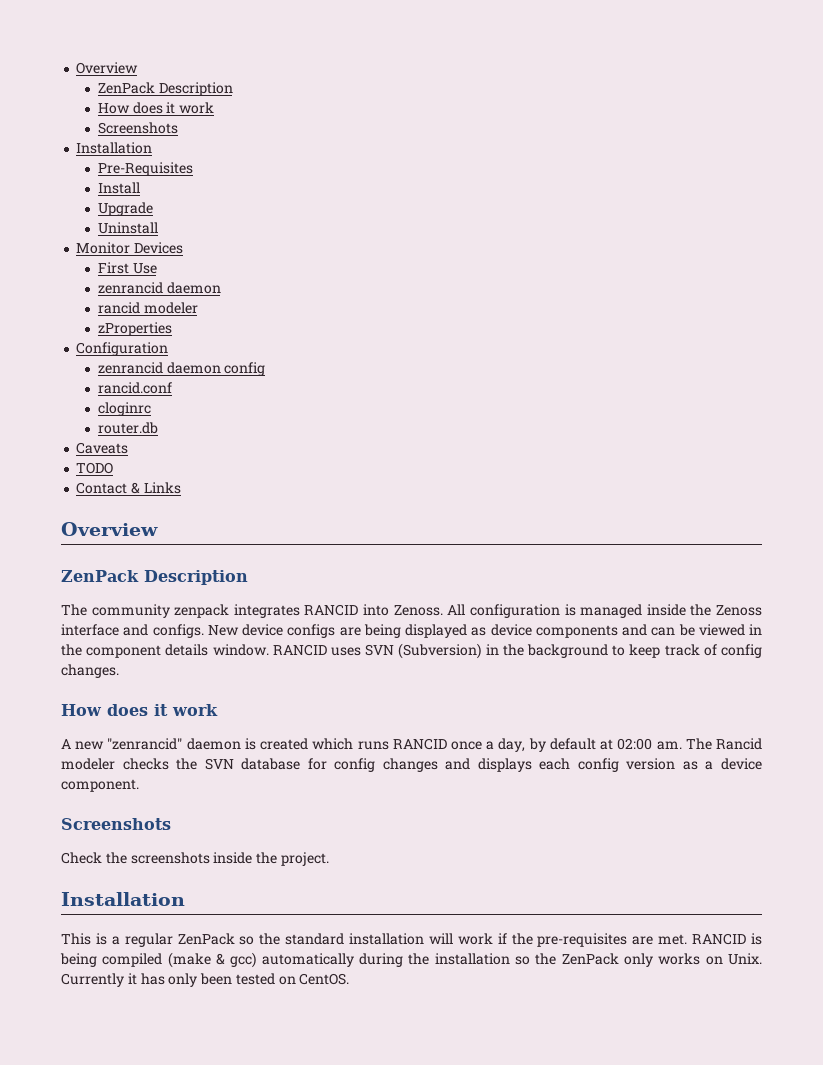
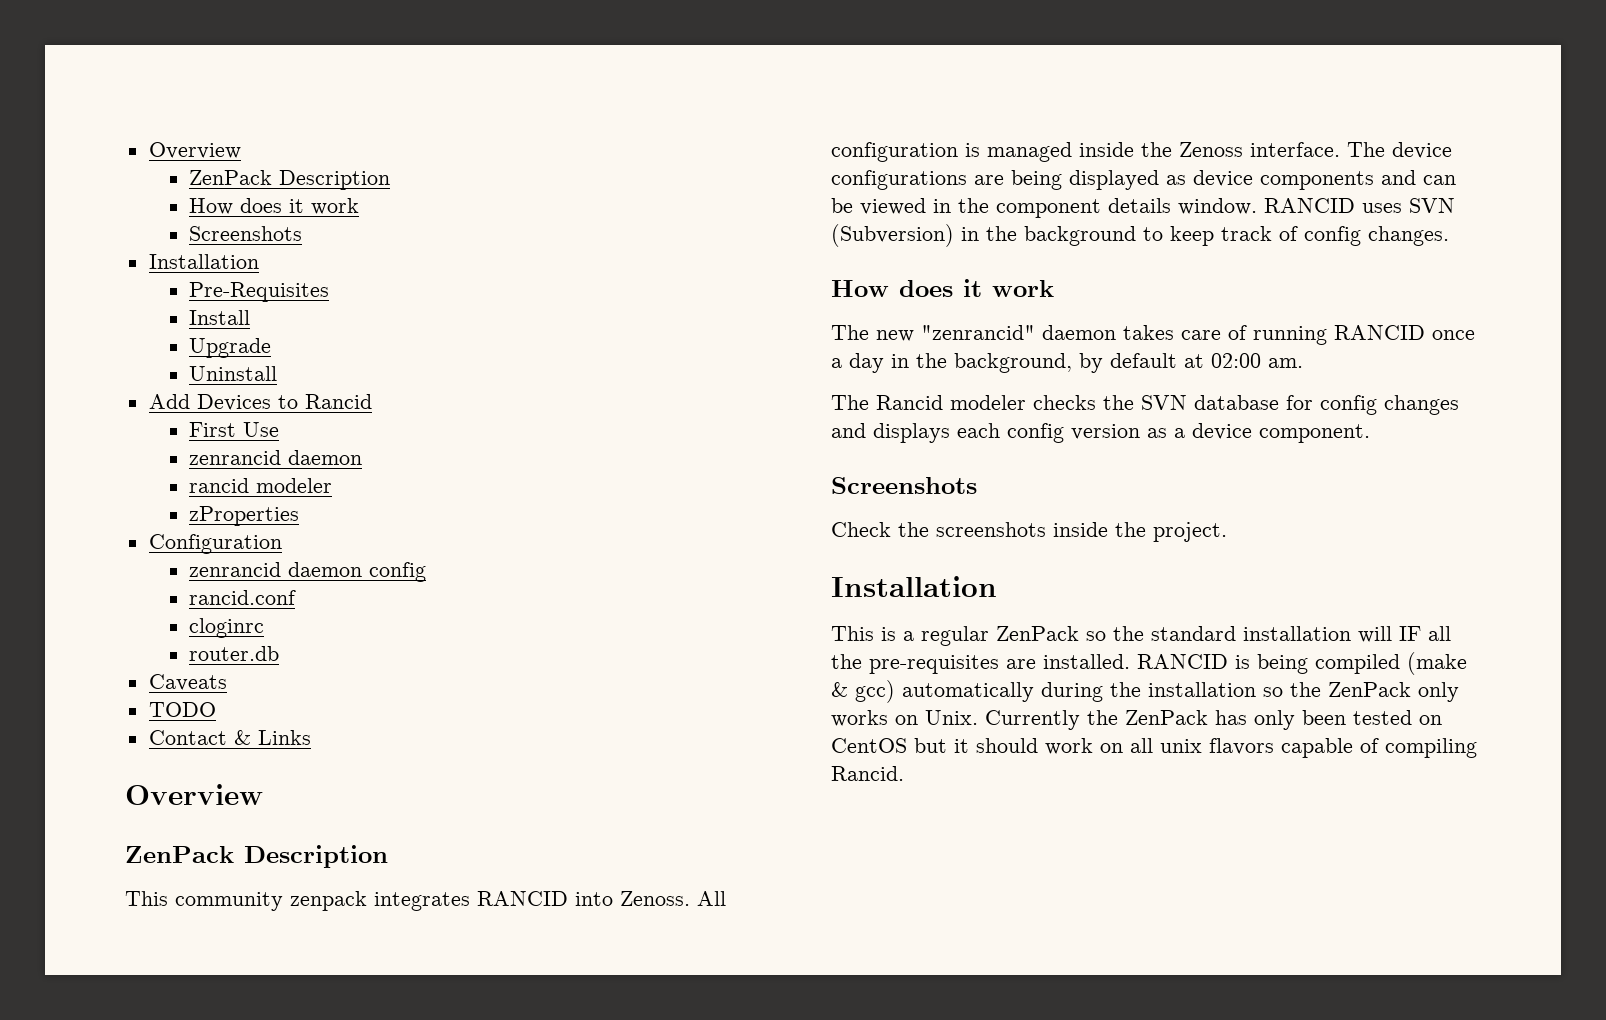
- Monitor Devices
+ Add Devices to Rancid
- The community zenpack integrates RANCID into Zenoss.
+ This community zenpack integrates RANCID into Zenoss.
- All configuration is managed inside the Zenoss interface and configs. New device configs are being displayed as device components and can be viewed in the component details window.
+ All configuration is managed inside the Zenoss interface. The device configurations are being displayed as device components and can be viewed in the component details window.
- A new "zenrancid" daemon is created which runs RANCID once a day, by default at 02:00 am. The Rancid modeler checks the SVN database for config changes and displays each config version as a device component.
+ The new "zenrancid" daemon takes care of running RANCID once a day in the background, by default at 02:00 am.
+ The Rancid modeler checks the SVN database for config changes and displays each config version as a device component.
- This is a regular ZenPack so the standard installation will work if the pre-requisites are met.
+ This is a regular ZenPack so the standard installation will IF all the pre-requisites are installed.
- Currently it has only been tested on CentOS.
+ Currently the ZenPack has only been tested on CentOS but it should work on all unix flavors capable of compiling Rancid.

